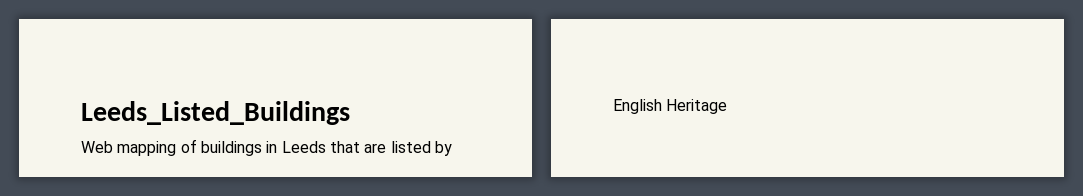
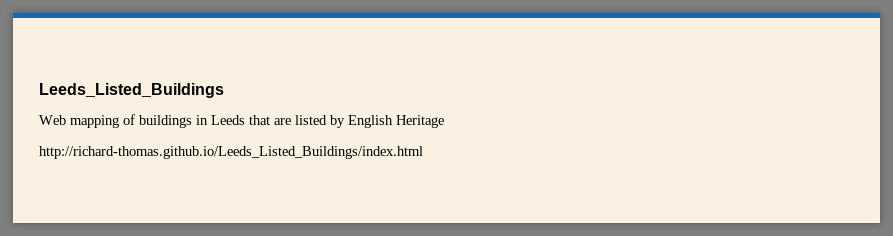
+ http://richard-thomas.github.io/Leeds_Listed_Buildings/index.html

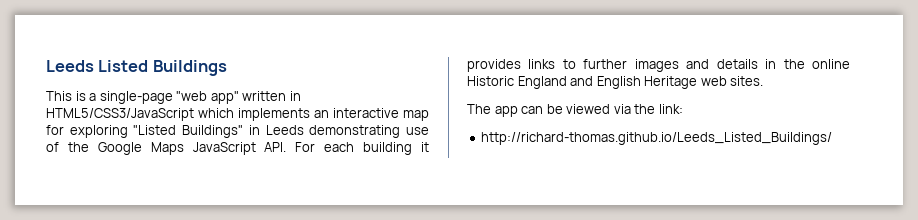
- Leeds_Listed_Buildings
- Web mapping of buildings in Leeds that are listed by English Heritage
- http://richard-thomas.github.io/Leeds_Listed_Buildings/index.html
+ Leeds Listed Buildings
+ This is a single-page "web app" written in HTML5/CSS3/JavaScript which implements an interactive map for exploring "Listed Buildings" in Leeds demonstrating use of the Google Maps JavaScript API. For each building it provides links to further images and details in the online Historic England and English Heritage web sites.
+ The app can be viewed via the link:
+ http://richard-thomas.github.io/Leeds_Listed_Buildings/

